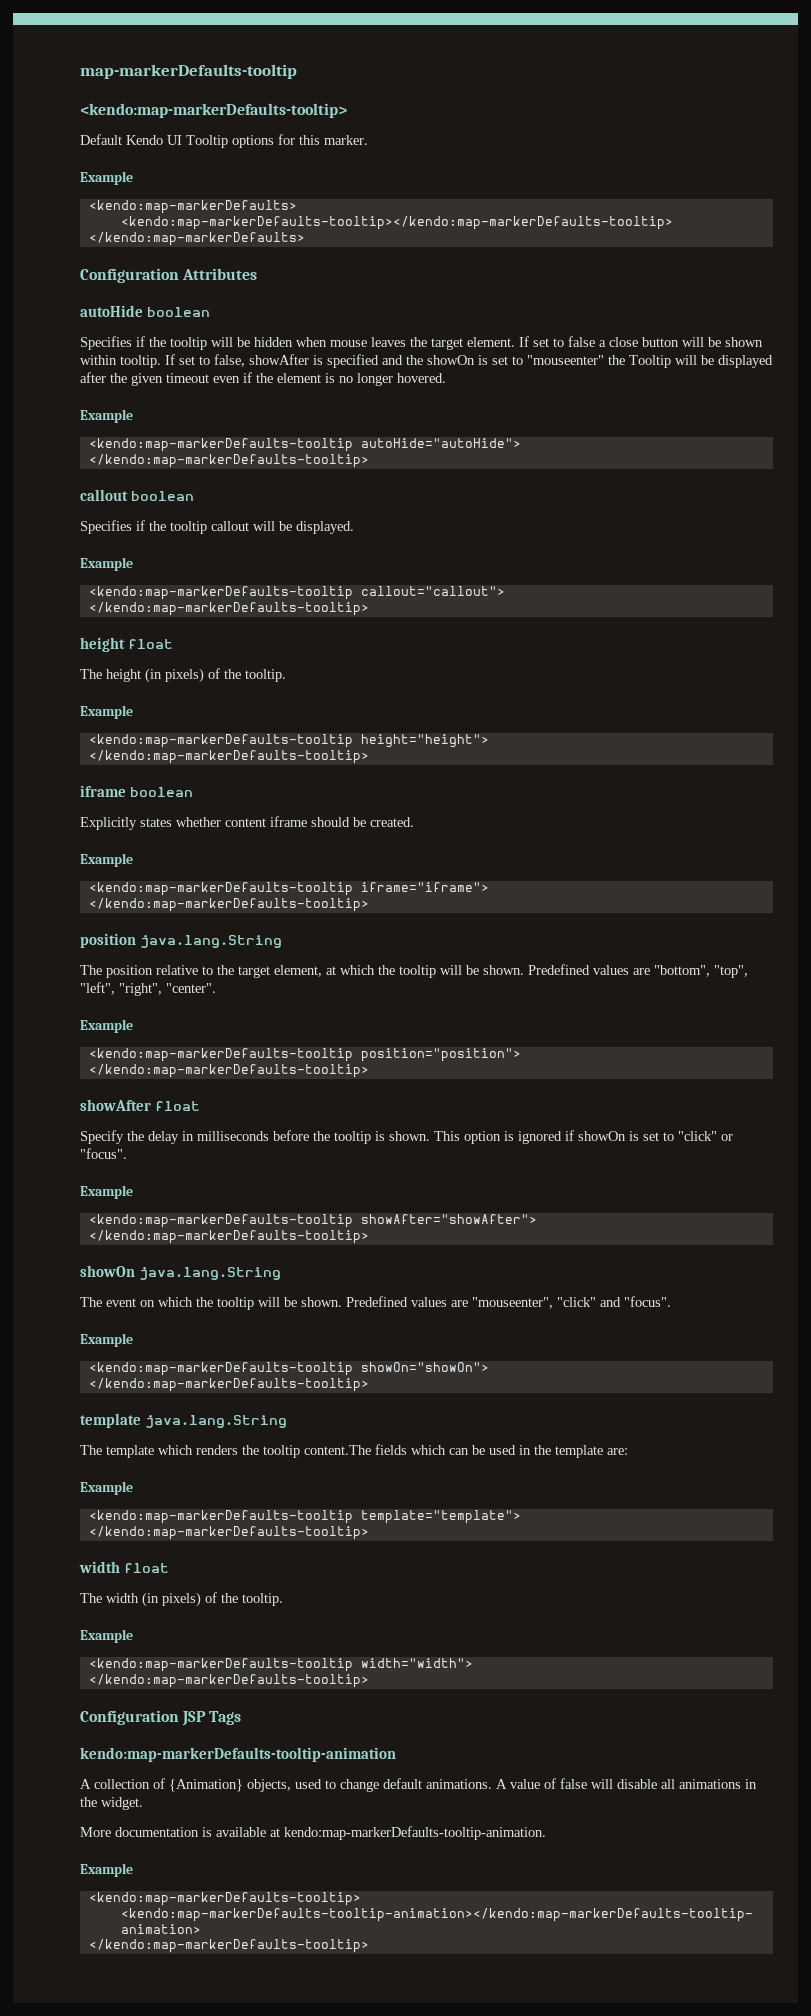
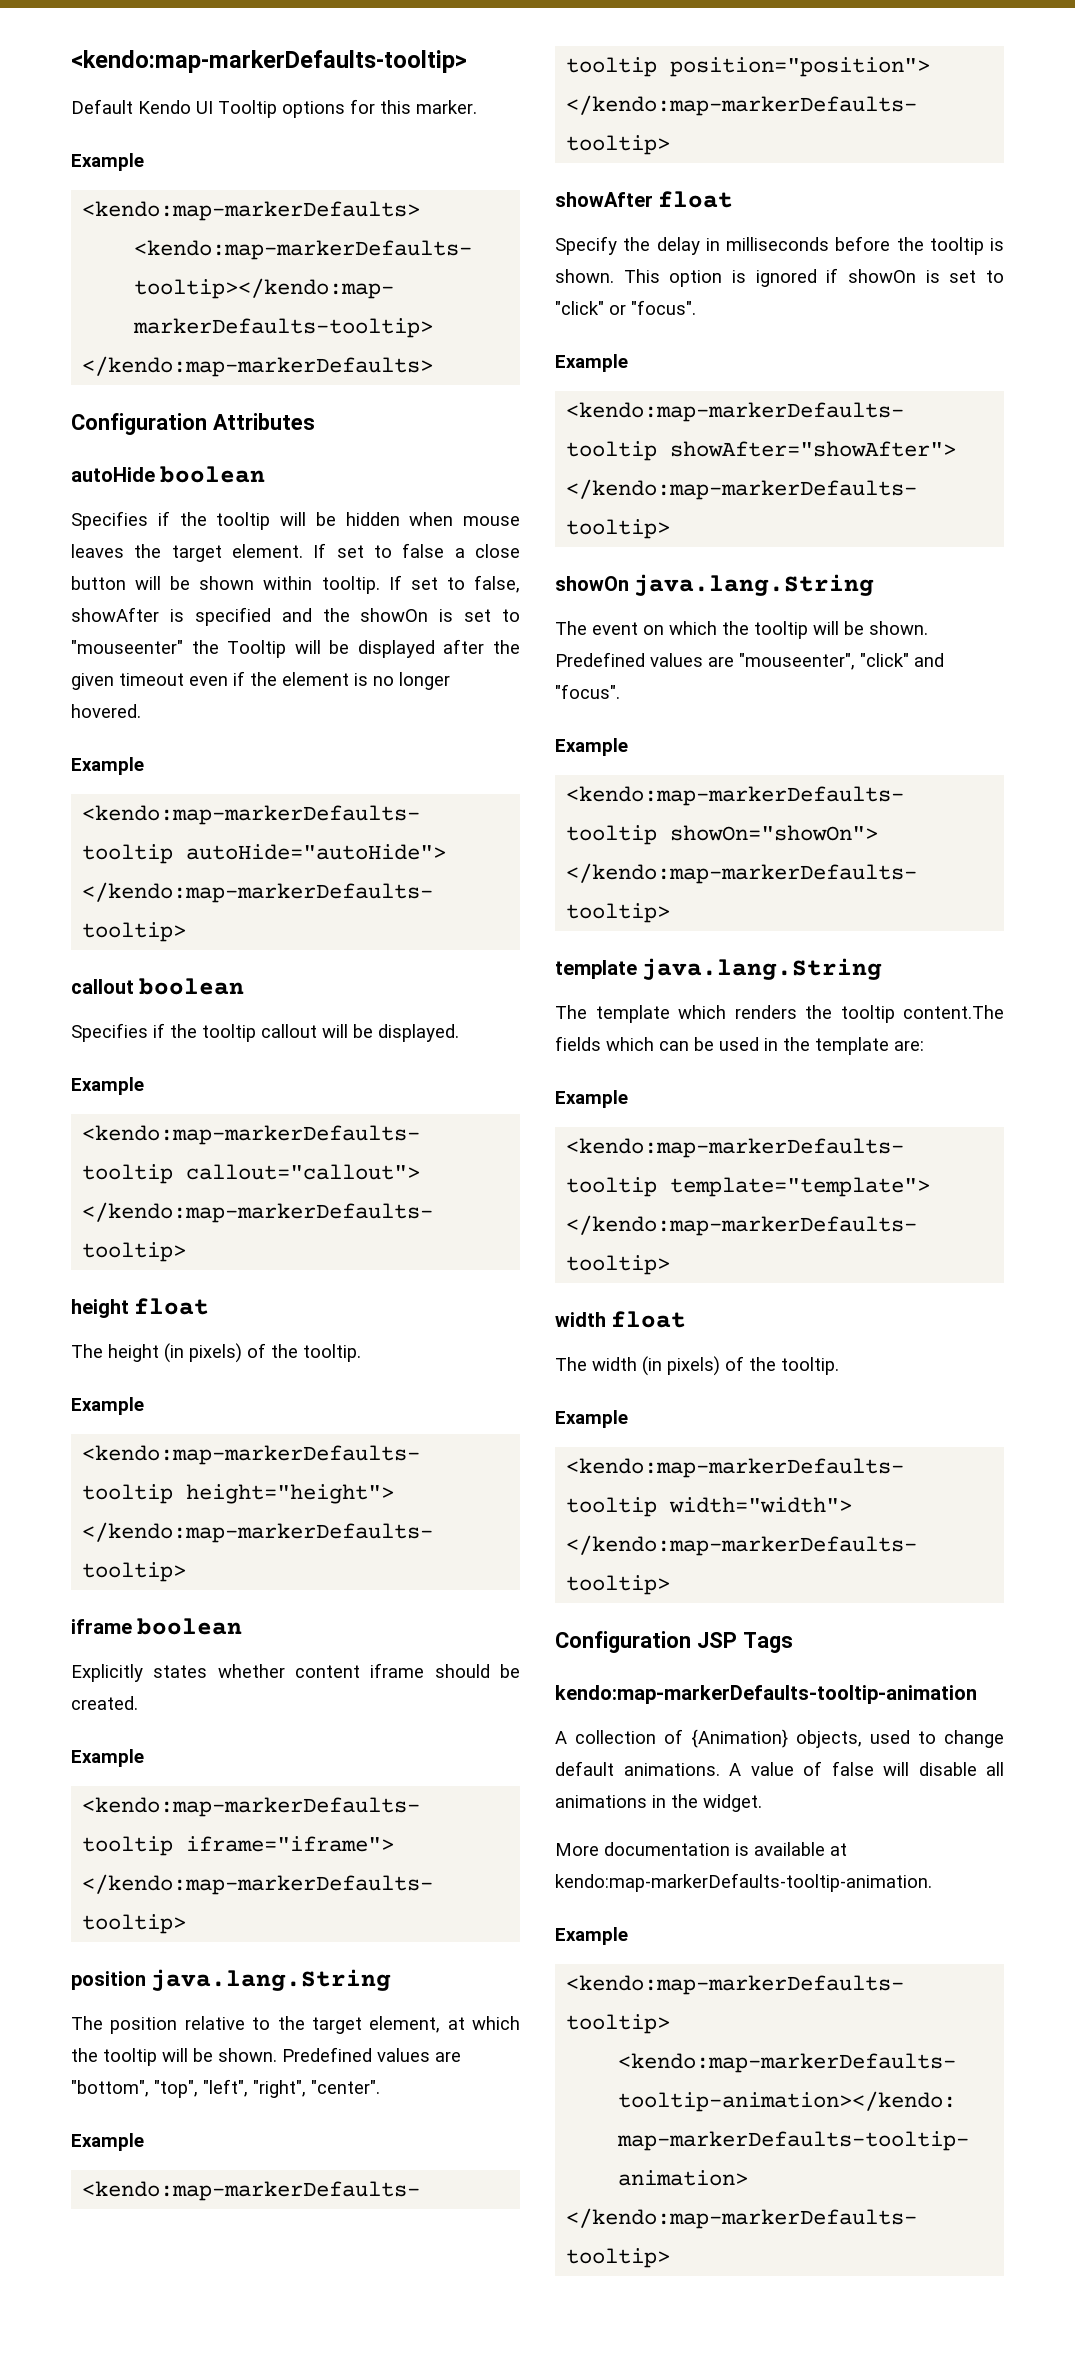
- map-markerDefaults-tooltip

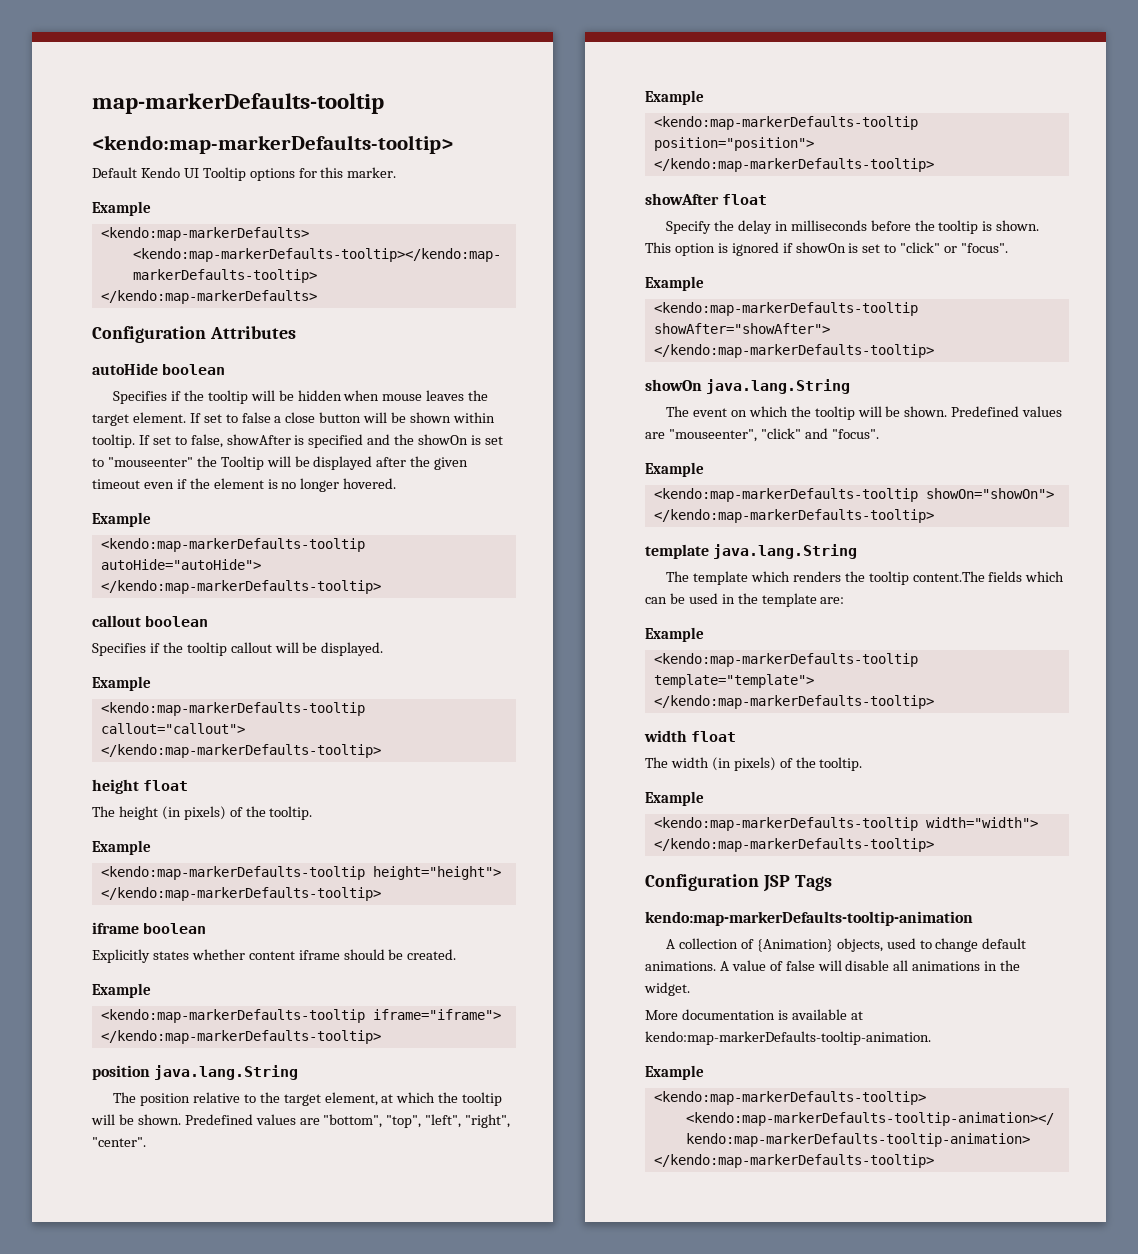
+ map-markerDefaults-tooltip

